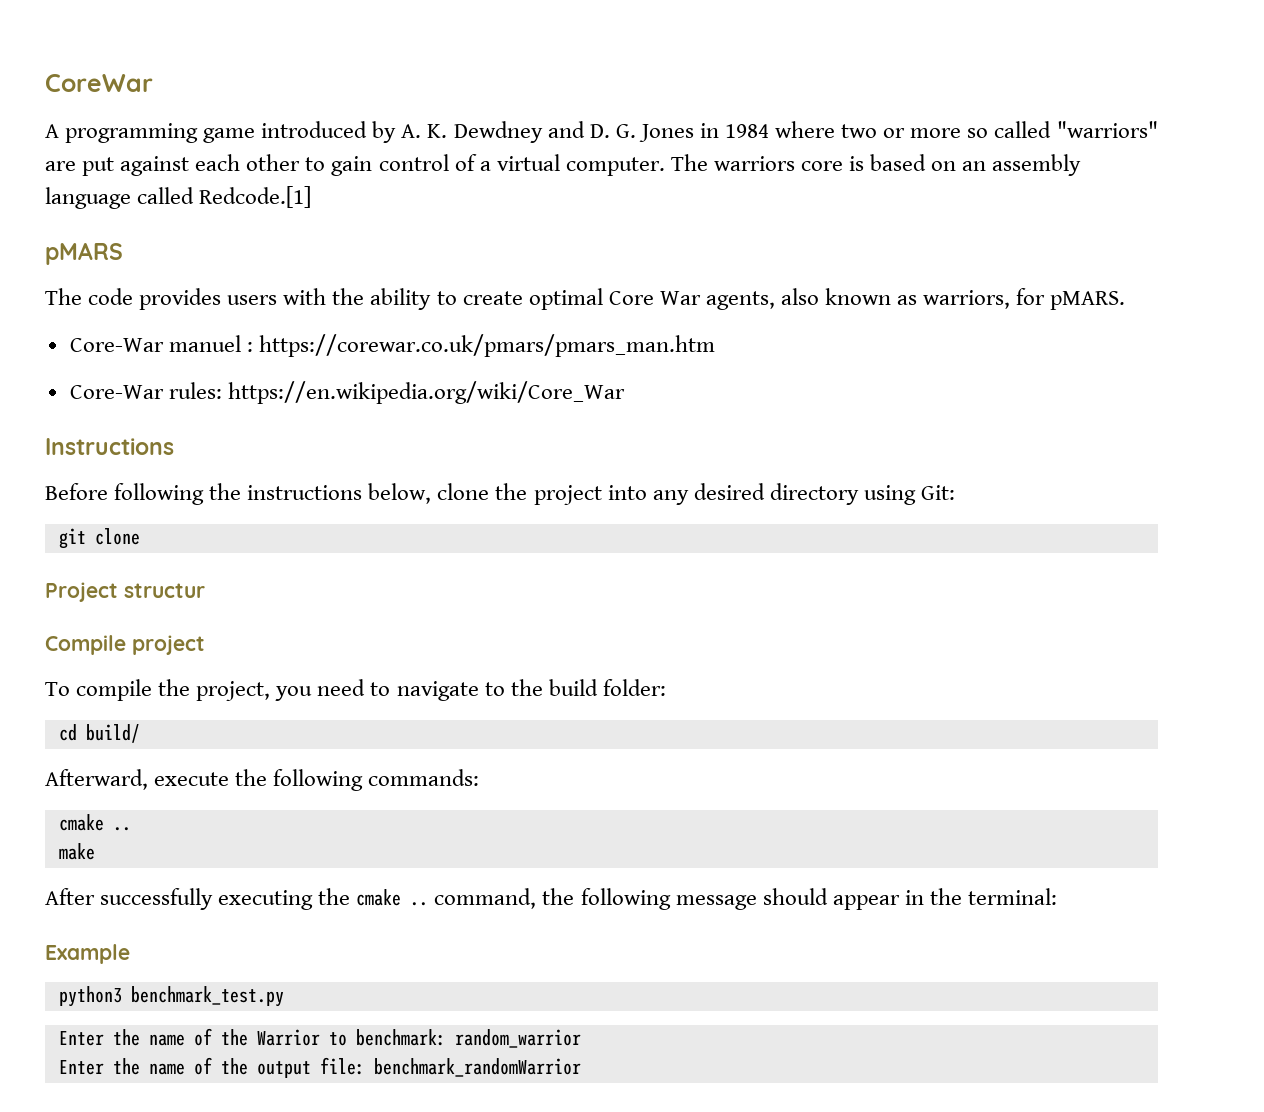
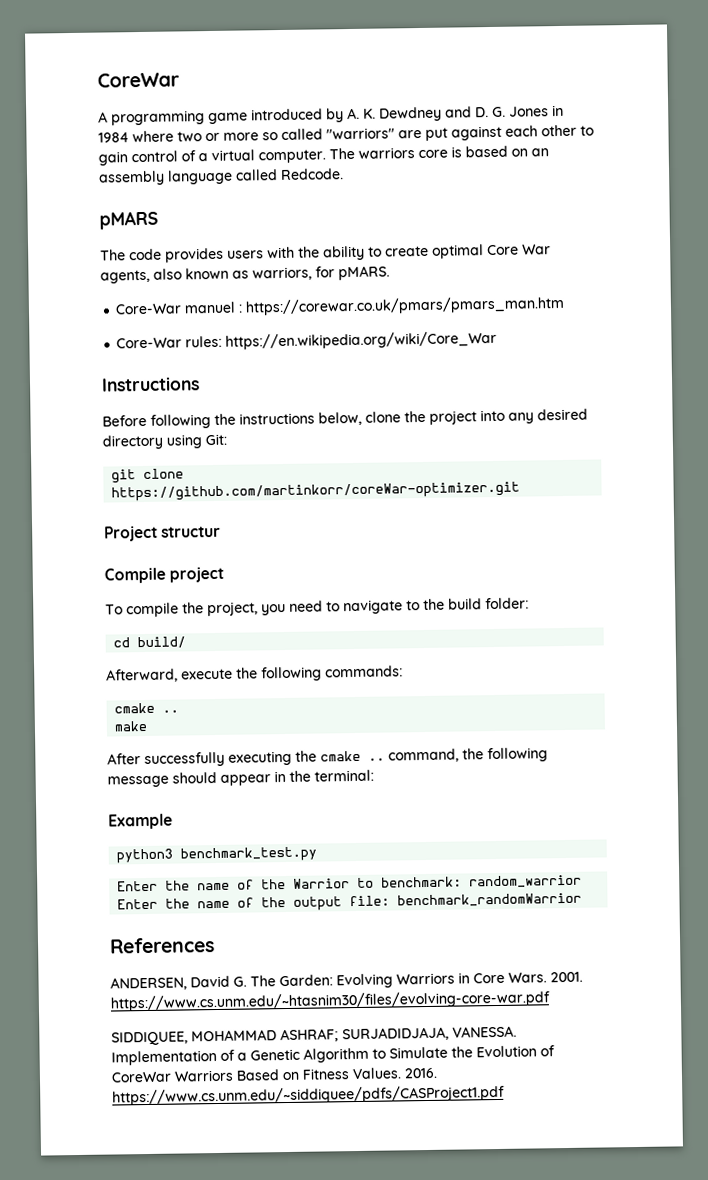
- The warriors core is based on an assembly language called Redcode.[1]
+ The warriors core is based on an assembly language called Redcode.
- git clone
+ git clone https://github.com/martinkorr/coreWar-optimizer.git
+ References
+ ANDERSEN, David G. The Garden: Evolving Warriors in Core Wars. 2001. https://www.cs.unm.edu/~htasnim30/files/evolving-core-war.pdf
+ SIDDIQUEE, MOHAMMAD ASHRAF; SURJADIDJAJA, VANESSA. Implementation of a Genetic Algorithm to Simulate the Evolution of CoreWar Warriors Based on Fitness Values. 2016. https://www.cs.unm.edu/~siddiquee/pdfs/CASProject1.pdf

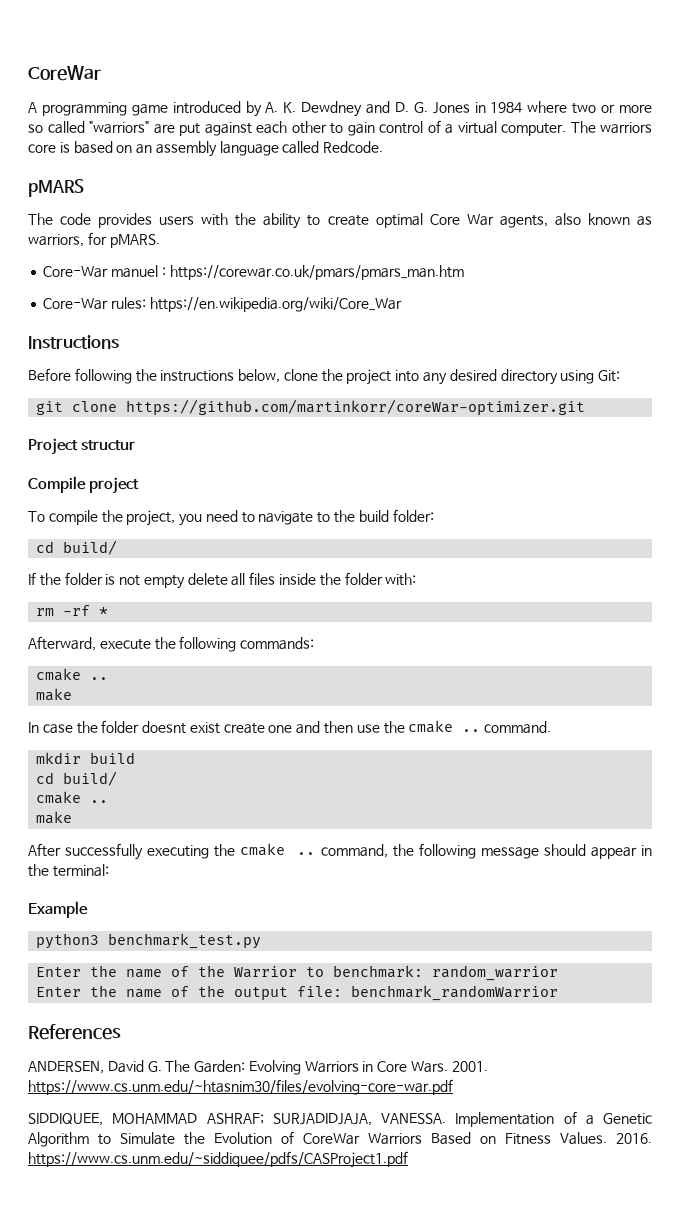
+ If the folder is not empty delete all files inside the folder with:
+ rm -rf *
+ In case the folder doesnt exist create one and then use the cmake .. command.
+ mkdir build
+ cd build/
+ cmake ..
+ make

